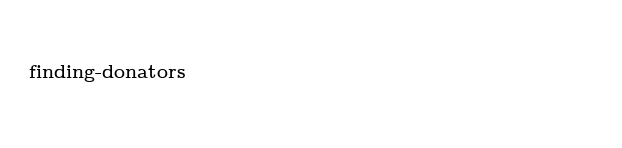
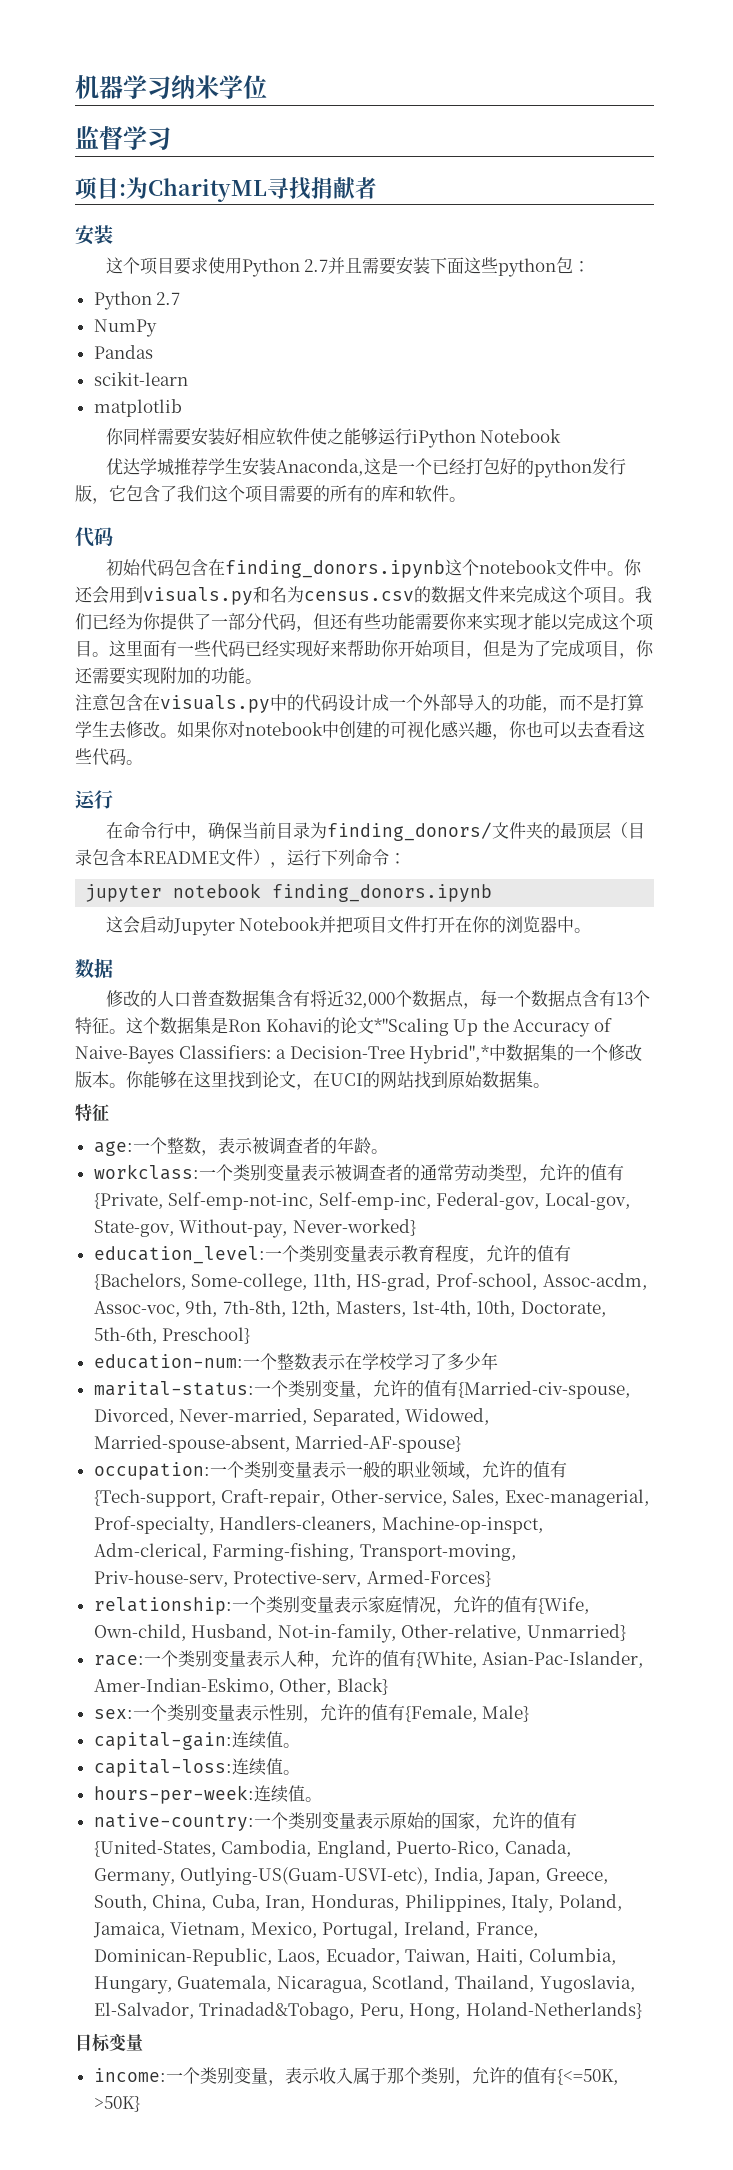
- finding-donators
+ 机器学习纳米学位
+ 监督学习
+ 项目:为CharityML寻找捐献者
+ 安装
+ 这个项目要求使用Python 2.7并且需要安装下面这些python包：
+ Python 2.7
+ NumPy
+ Pandas
+ scikit-learn
+ matplotlib
+ 你同样需要安装好相应软件使之能够运行iPython Notebook
+ 优达学城推荐学生安装Anaconda,这是一个已经打包好的python发行版，它包含了我们这个项目需要的所有的库和软件。
+ 代码
+ 初始代码包含在finding_donors.ipynb这个notebook文件中。你还会用到visuals.py和名为census.csv的数据文件来完成这个项目。我们已经为你提供了一部分代码，但还有些功能需要你来实现才能以完成这个项目。这里面有一些代码已经实现好来帮助你开始项目，但是为了完成项目，你还需要实现附加的功能。
+ 注意包含在visuals.py中的代码设计成一个外部导入的功能，而不是打算学生去修改。如果你对notebook中创建的可视化感兴趣，你也可以去查看这些代码。
+ 运行
+ 在命令行中，确保当前目录为finding_donors/文件夹的最顶层（目录包含本README文件），运行下列命令：
+ jupyter notebook finding_donors.ipynb
+ 这会启动Jupyter Notebook并把项目文件打开在你的浏览器中。
+ 数据
+ 修改的人口普查数据集含有将近32,000个数据点，每一个数据点含有13个特征。这个数据集是Ron Kohavi的论文*"Scaling Up the Accuracy of Naive-Bayes Classifiers: a Decision-Tree Hybrid",*中数据集的一个修改版本。你能够在这里找到论文，在UCI的网站找到原始数据集。
+ 特征
+ age:一个整数，表示被调查者的年龄。
+ workclass:一个类别变量表示被调查者的通常劳动类型，允许的值有{Private, Self-emp-not-inc, Self-emp-inc, Federal-gov, Local-gov, State-gov, Without-pay, Never-worked}
+ education_level:一个类别变量表示教育程度，允许的值有{Bachelors, Some-college, 11th, HS-grad, Prof-school, Assoc-acdm, Assoc-voc, 9th, 7th-8th, 12th, Masters, 1st-4th, 10th, Doctorate, 5th-6th, Preschool}
+ education-num:一个整数表示在学校学习了多少年
+ marital-status:一个类别变量，允许的值有{Married-civ-spouse, Divorced, Never-married, Separated, Widowed, Married-spouse-absent, Married-AF-spouse}
+ occupation:一个类别变量表示一般的职业领域，允许的值有{Tech-support, Craft-repair, Other-service, Sales, Exec-managerial, Prof-specialty, Handlers-cleaners, Machine-op-inspct, Adm-clerical, Farming-fishing, Transport-moving, Priv-house-serv, Protective-serv, Armed-Forces}
+ relationship:一个类别变量表示家庭情况，允许的值有{Wife, Own-child, Husband, Not-in-family, Other-relative, Unmarried}
+ race:一个类别变量表示人种，允许的值有{White, Asian-Pac-Islander, Amer-Indian-Eskimo, Other, Black}
+ sex:一个类别变量表示性别，允许的值有{Female, Male}
+ capital-gain:连续值。
+ capital-loss:连续值。
+ hours-per-week:连续值。
+ native-country:一个类别变量表示原始的国家，允许的值有{United-States, Cambodia, England, Puerto-Rico, Canada, Germany, Outlying-US(Guam-USVI-etc), India, Japan, Greece, South, China, Cuba, Iran, Honduras, Philippines, Italy, Poland, Jamaica, Vietnam, Mexico, Portugal, Ireland, France, Dominican-Republic, Laos, Ecuador, Taiwan, Haiti, Columbia, Hungary, Guatemala, Nicaragua, Scotland, Thailand, Yugoslavia, El-Salvador, Trinadad&Tobago, Peru, Hong, Holand-Netherlands}
+ 目标变量
+ income:一个类别变量，表示收入属于那个类别，允许的值有{<=50K, >50K}

